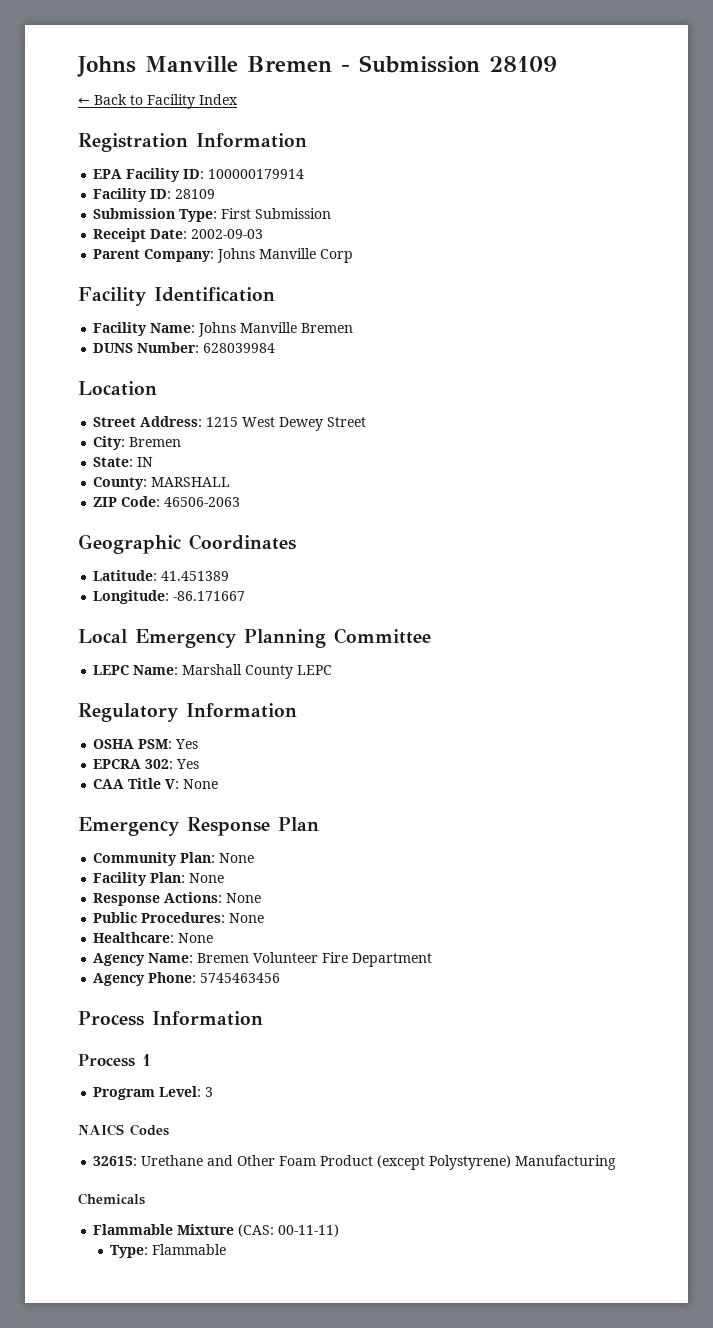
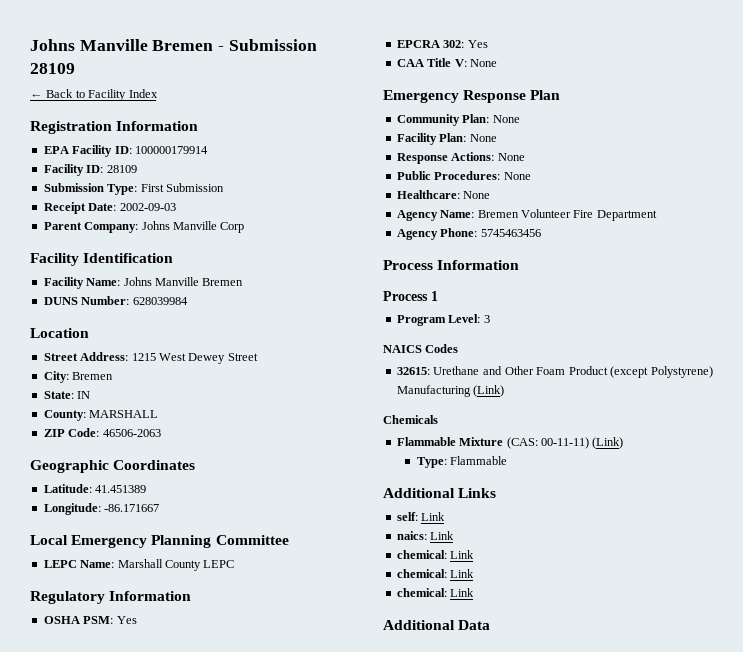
- 32615: Urethane and Other Foam Product (except Polystyrene) Manufacturing
+ 32615: Urethane and Other Foam Product (except Polystyrene) Manufacturing (Link)
- Flammable Mixture (CAS: 00-11-11)
+ Flammable Mixture (CAS: 00-11-11) (Link)
+ Additional Links
+ self: Link
+ naics: Link
+ chemical: Link
+ chemical: Link
+ chemical: Link
+ Additional Data

